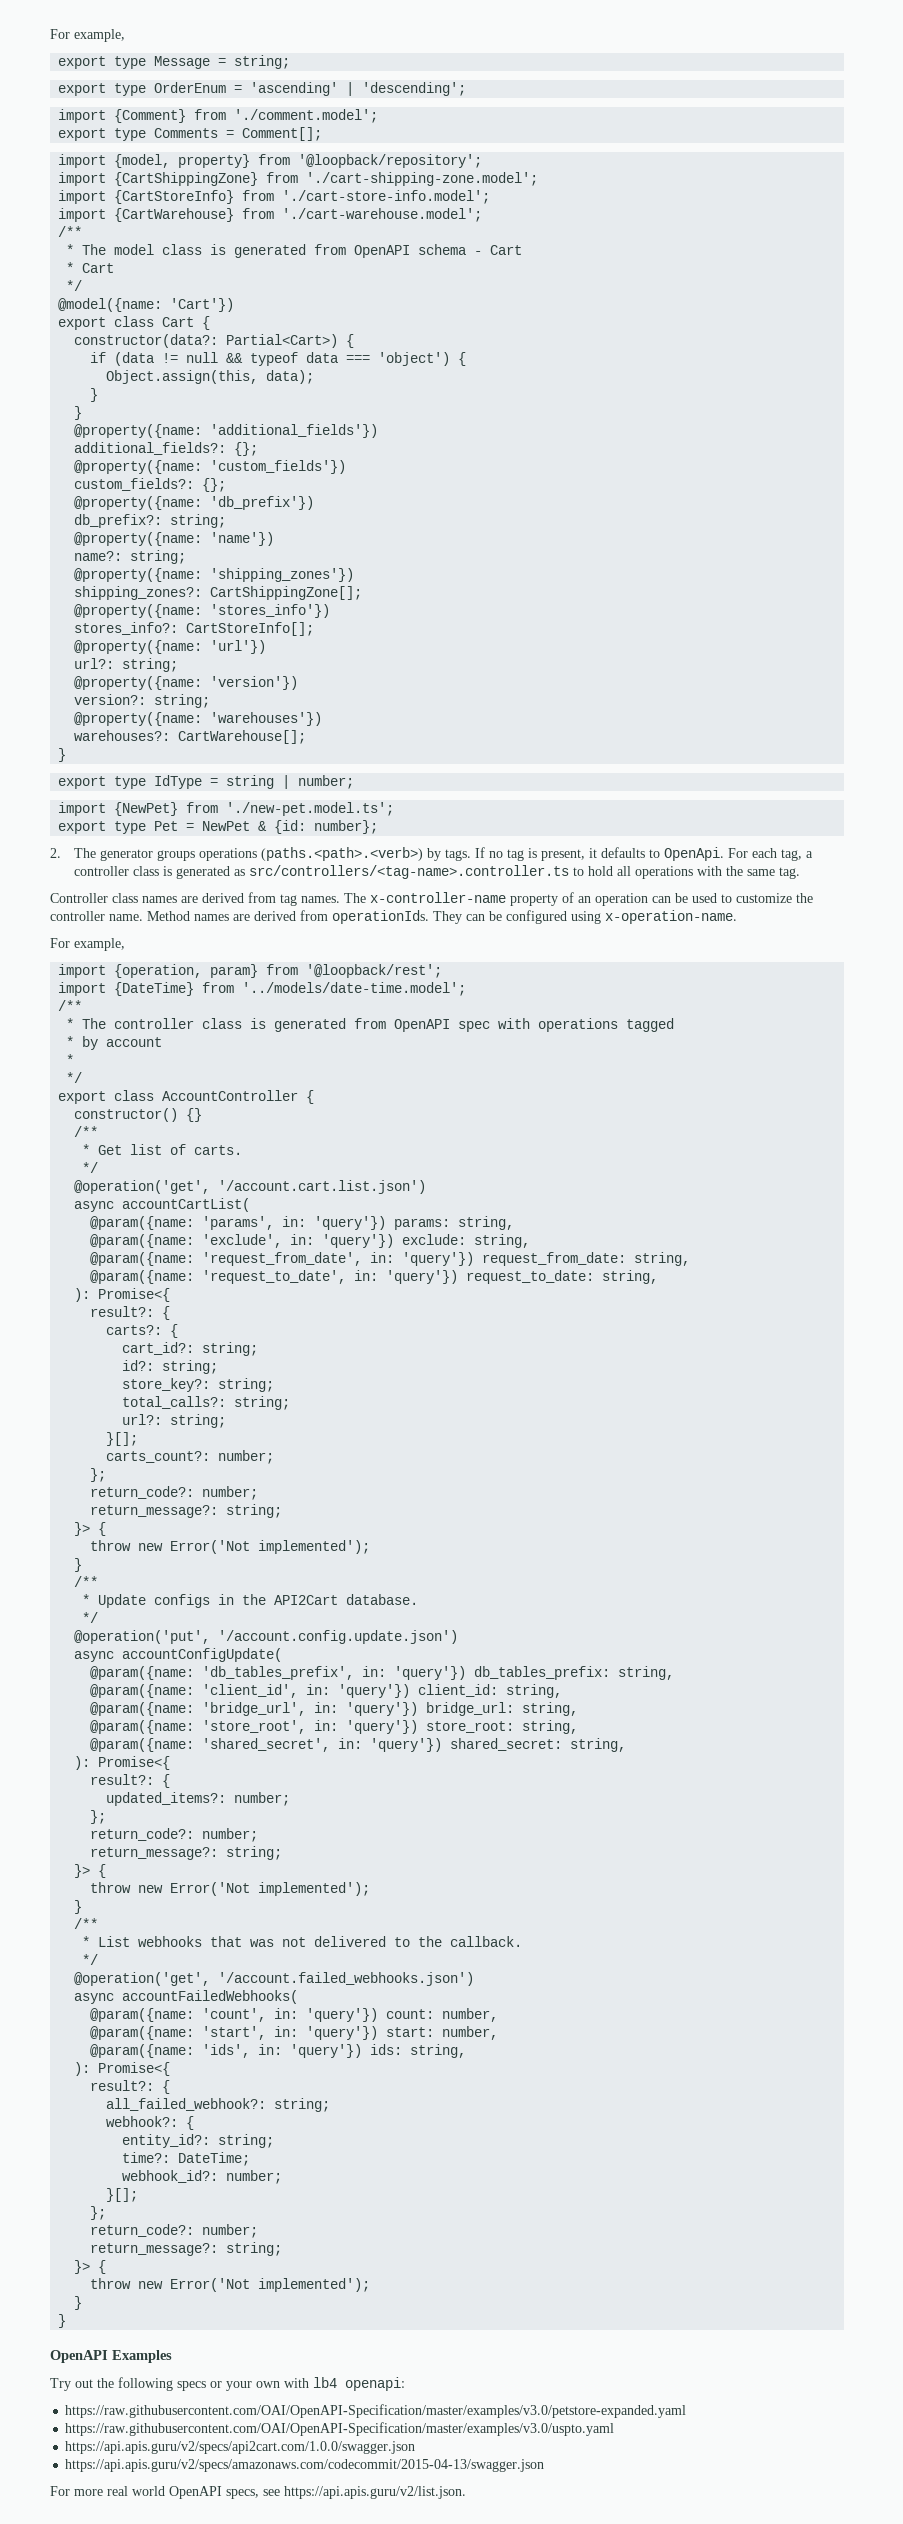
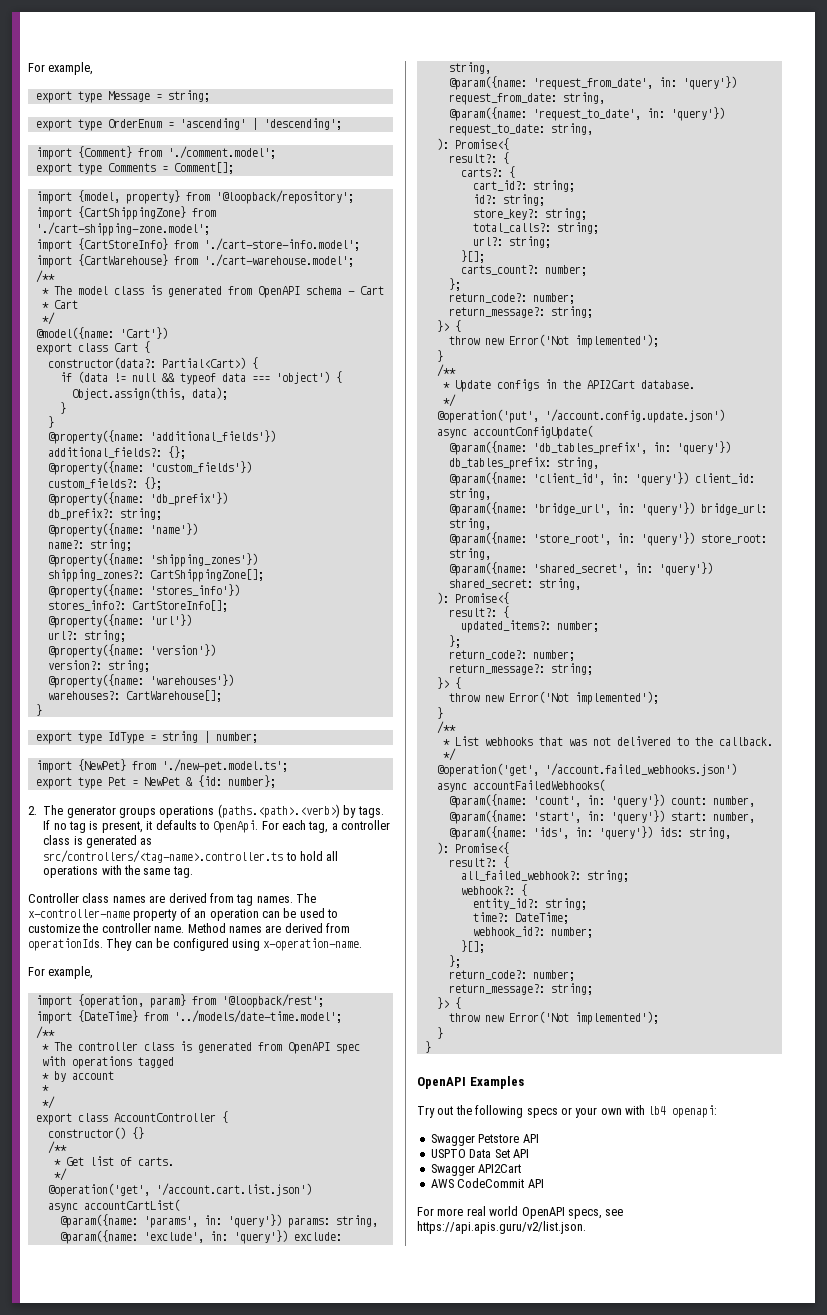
- https://raw.githubusercontent.com/OAI/OpenAPI-Specification/master/examples/v3.0/petstore-expanded.yaml
- https://raw.githubusercontent.com/OAI/OpenAPI-Specification/master/examples/v3.0/uspto.yaml
- https://api.apis.guru/v2/specs/api2cart.com/1.0.0/swagger.json
- https://api.apis.guru/v2/specs/amazonaws.com/codecommit/2015-04-13/swagger.json
+ Swagger Petstore API
+ USPTO Data Set API
+ Swagger API2Cart
+ AWS CodeCommit API

